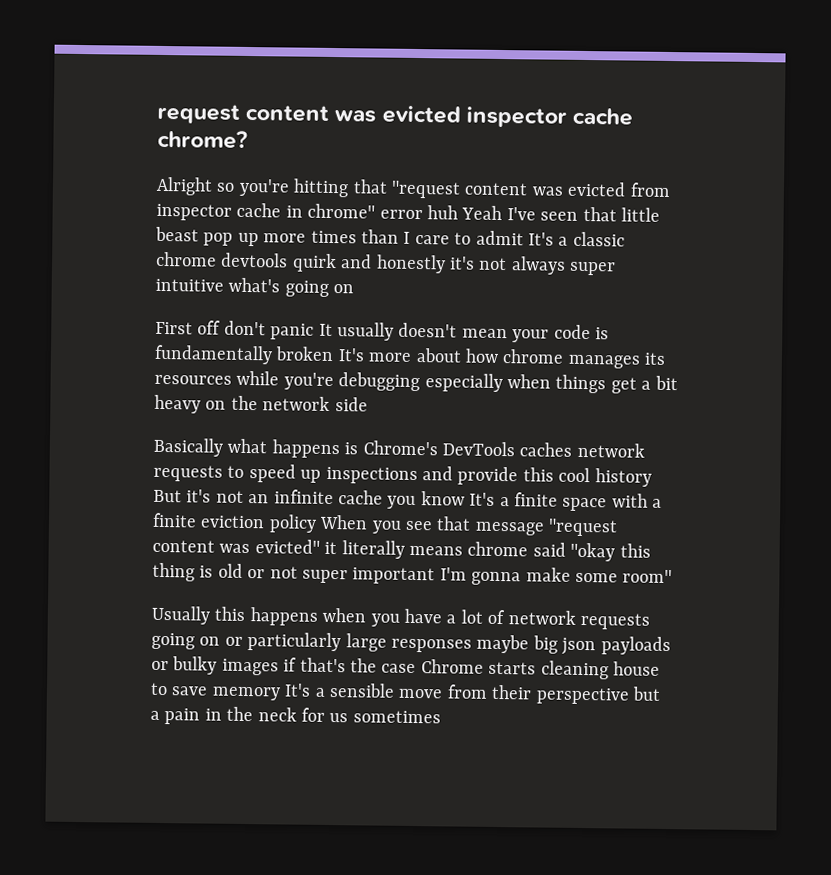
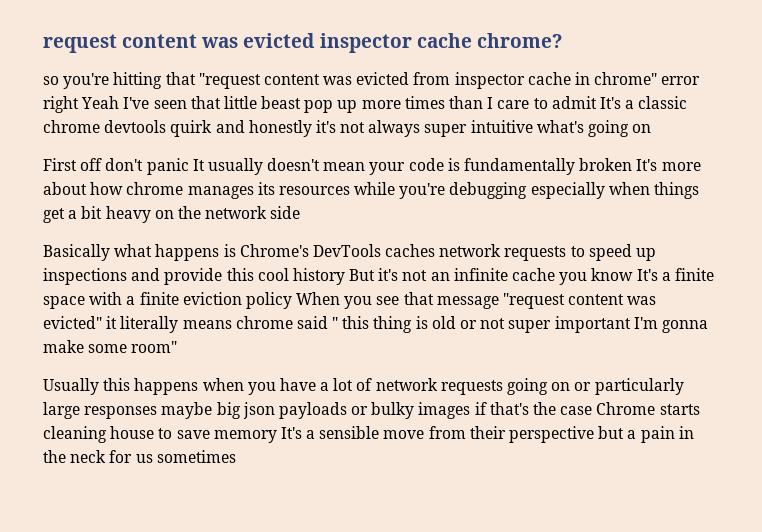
- Alright so you're hitting that "request content was evicted from inspector cache in chrome" error huh Yeah I've seen that little beast pop up more times than I care to admit It's a classic chrome devtools quirk and honestly it's not always super intuitive what's going on
+ so you're hitting that "request content was evicted from inspector cache in chrome" error right Yeah I've seen that little beast pop up more times than I care to admit It's a classic chrome devtools quirk and honestly it's not always super intuitive what's going on
- Basically what happens is Chrome's DevTools caches network requests to speed up inspections and provide this cool history But it's not an infinite cache you know It's a finite space with a finite eviction policy When you see that message "request content was evicted" it literally means chrome said "okay this thing is old or not super important I'm gonna make some room"
+ Basically what happens is Chrome's DevTools caches network requests to speed up inspections and provide this cool history But it's not an infinite cache you know It's a finite space with a finite eviction policy When you see that message "request content was evicted" it literally means chrome said " this thing is old or not super important I'm gonna make some room"

